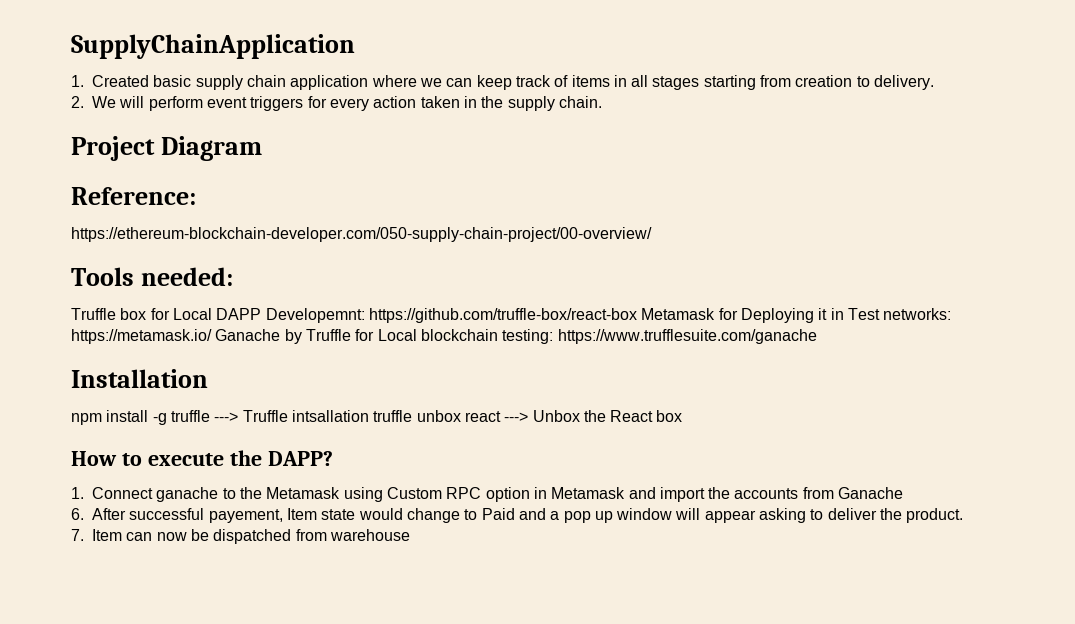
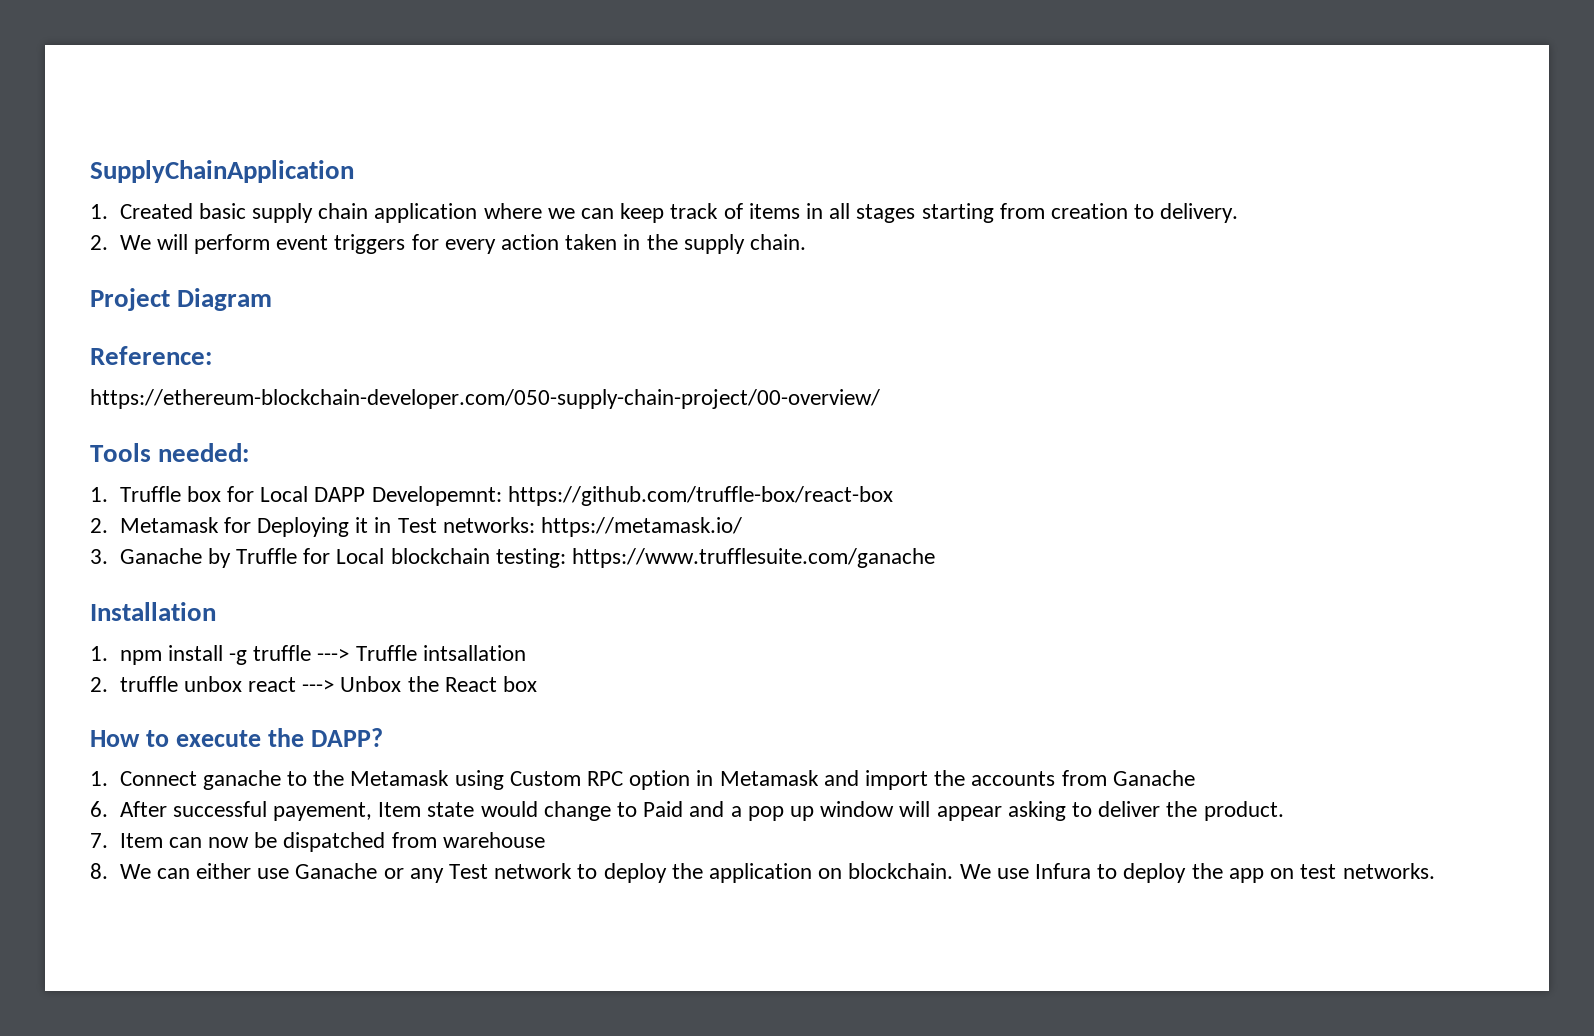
- Truffle box for Local DAPP Developemnt: https://github.com/truffle-box/react-box Metamask for Deploying it in Test networks: https://metamask.io/ Ganache by Truffle for Local blockchain testing: https://www.trufflesuite.com/ganache
+ 1. Truffle box for Local DAPP Developemnt: https://github.com/truffle-box/react-box
+ 2. Metamask for Deploying it in Test networks: https://metamask.io/
+ 3. Ganache by Truffle for Local blockchain testing: https://www.trufflesuite.com/ganache
- npm install -g truffle ---> Truffle intsallation truffle unbox react ---> Unbox the React box
+ 1. npm install -g truffle ---> Truffle intsallation
+ 2. truffle unbox react ---> Unbox the React box
+ 8. We can either use Ganache or any Test network to deploy the application on blockchain. We use Infura to deploy the app on test networks.

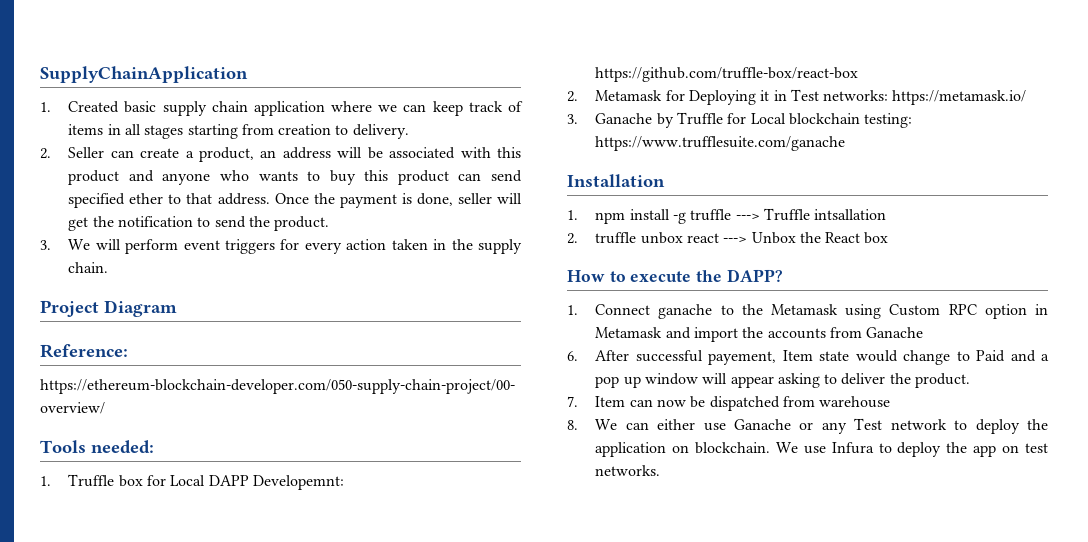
- 2. We will perform event triggers for every action taken in the supply chain.
+ 2. Seller can create a product, an address will be associated with this product and anyone who wants to buy this product can send specified ether to that address. Once the payment is done, seller will get the notification to send the product.
+ 3. We will perform event triggers for every action taken in the supply chain.

